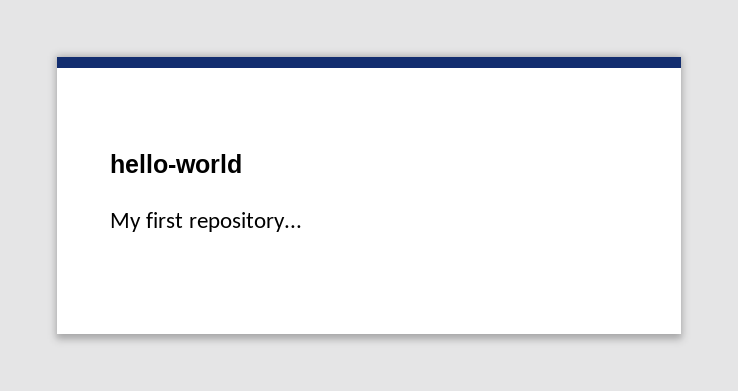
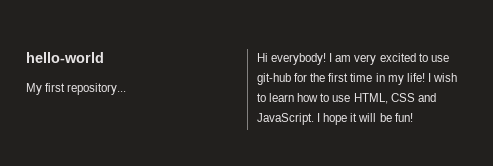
+ Hi everybody! I am very excited to use git-hub for the first time in my life! I wish to learn how to use HTML, CSS and JavaScript. I hope it will be fun!

